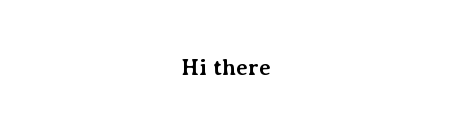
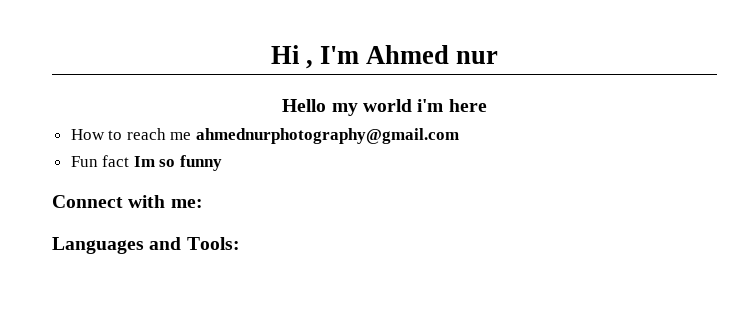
- Hi there
+ Hi , I'm Ahmed nur
+ Hello my world i'm here
+ How to reach me ahmednurphotography@gmail.com
+ Fun fact Im so funny
+ Connect with me:
+ Languages and Tools:

